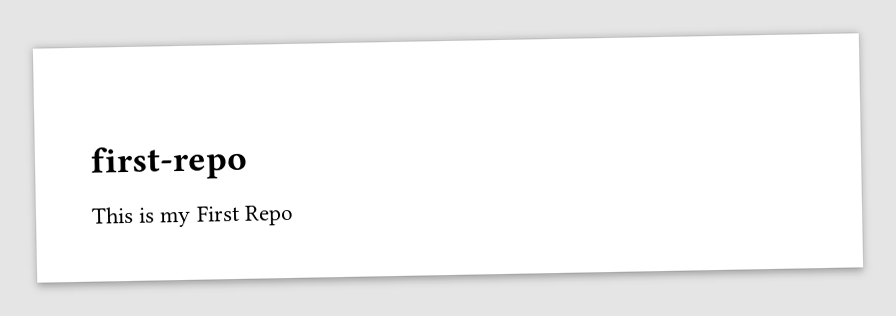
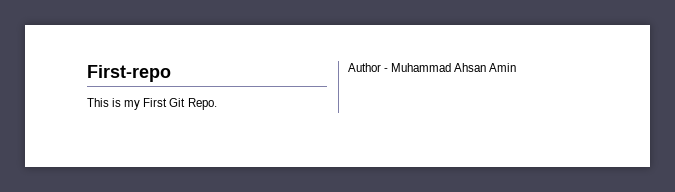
- first-repo
+ First-repo
- This is my First Repo
+ This is my First Git Repo.
+ Author - Muhammad Ahsan Amin

